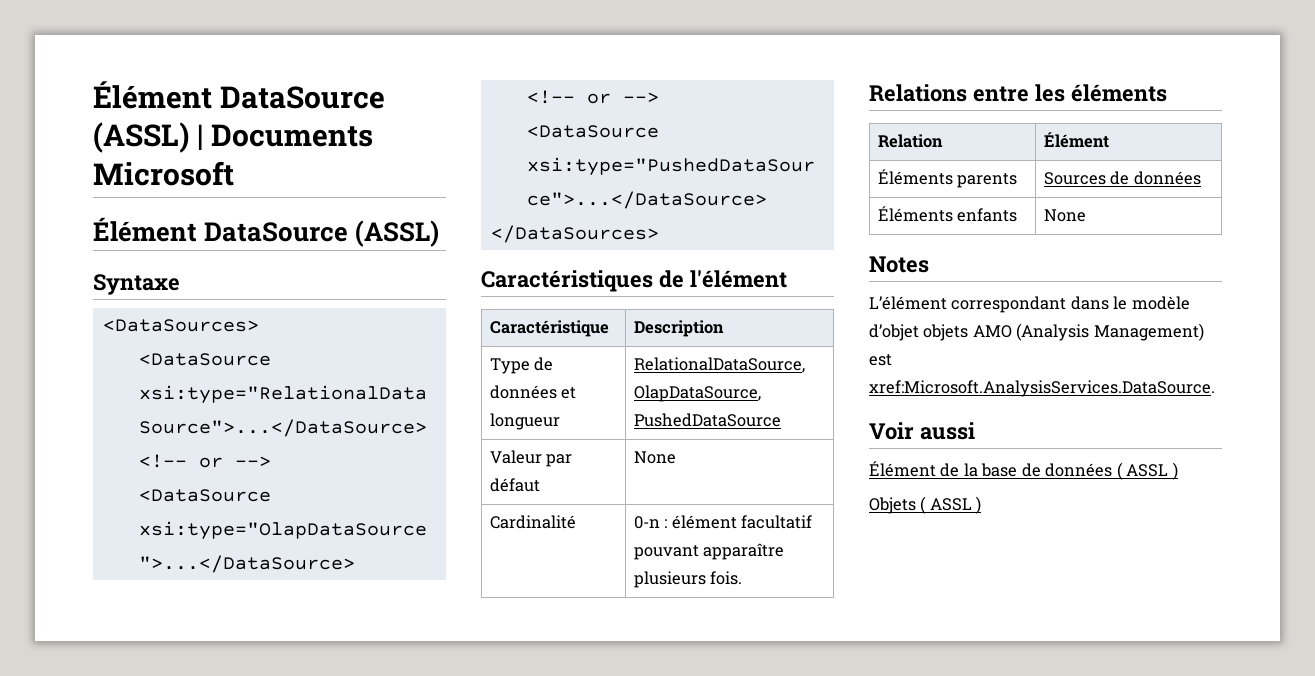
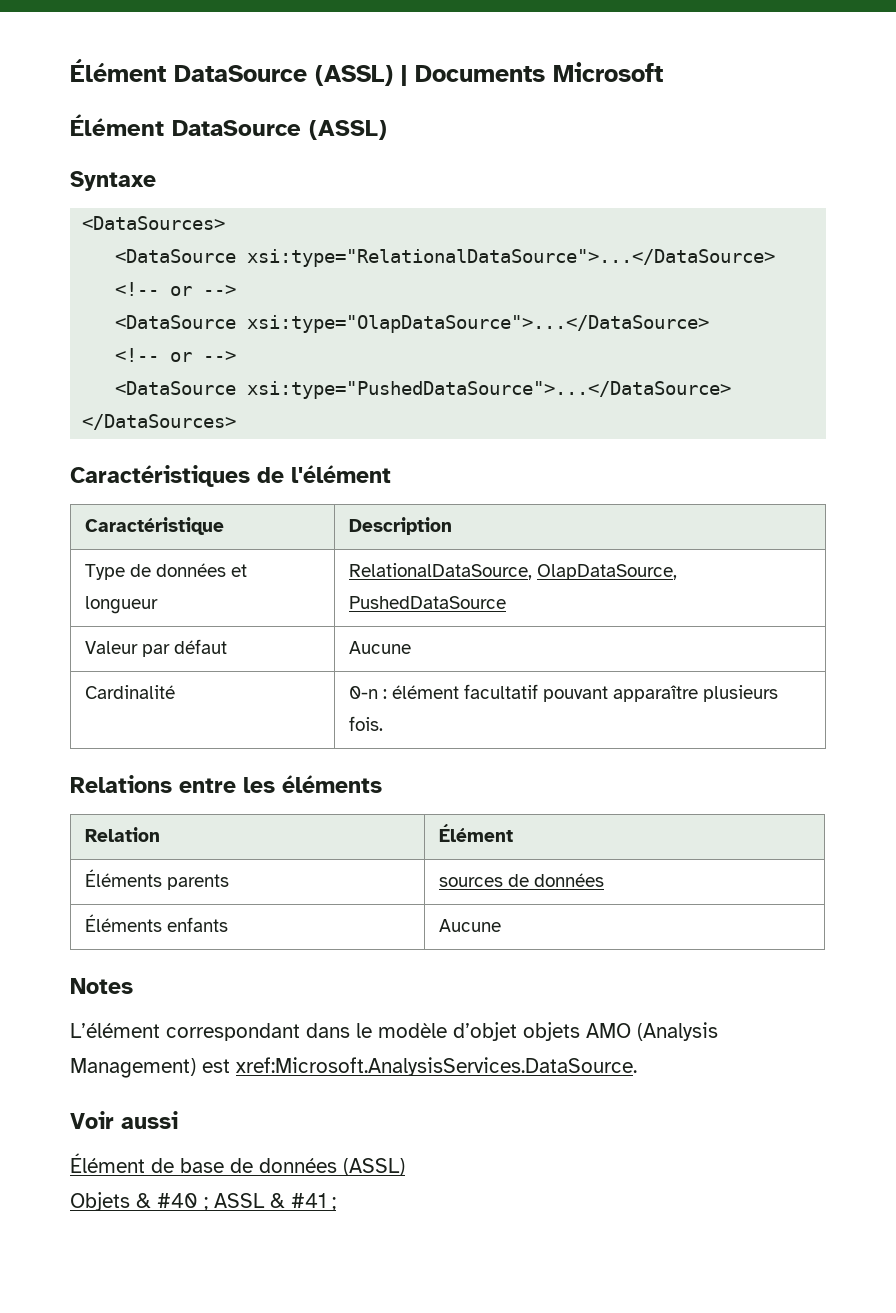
- Valeur par défaut | None
+ Valeur par défaut | Aucune
- Éléments parents | Sources de données
+ Éléments parents | sources de données
- Éléments enfants | None
+ Éléments enfants | Aucune
- Élément de la base de données ( ASSL )
- Objets ( ASSL )
+ Élément de base de données (ASSL)
+ Objets & #40 ; ASSL & #41 ;

